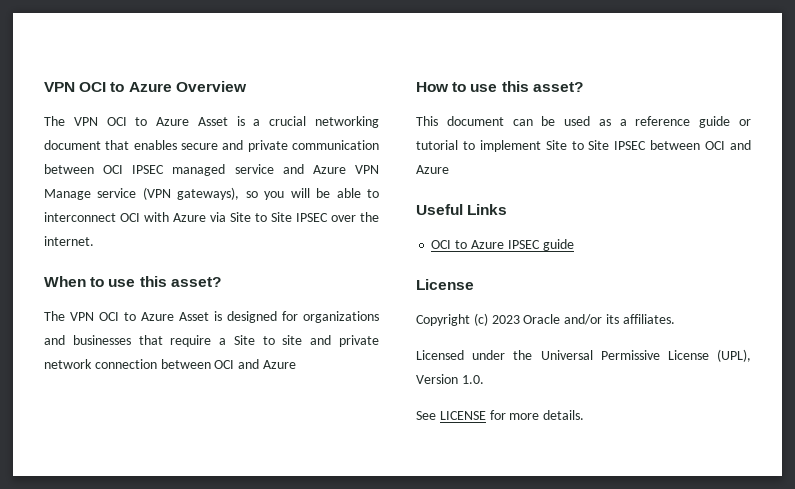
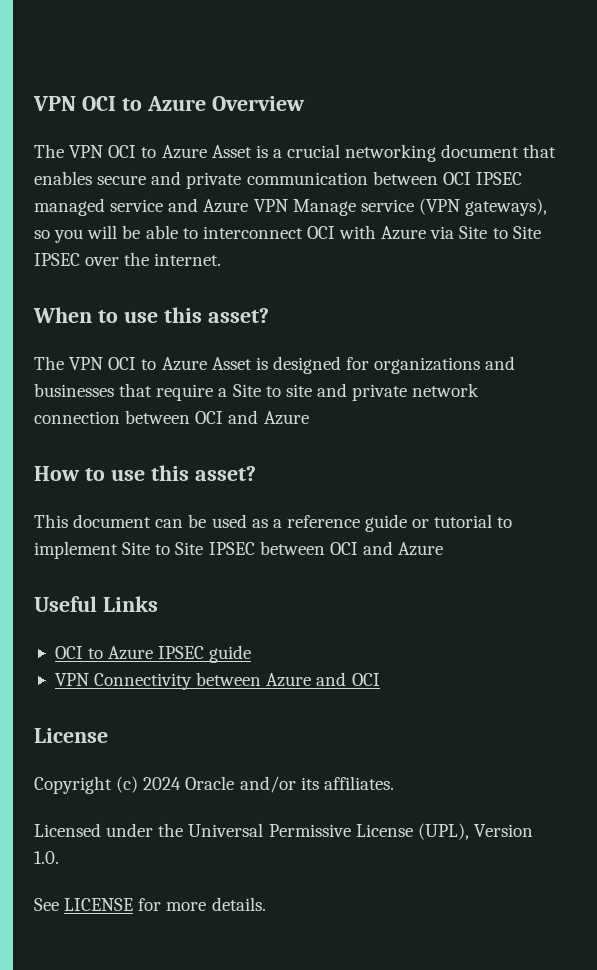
+ VPN Connectivity between Azure and OCI
- Copyright (c) 2023 Oracle and/or its affiliates.
+ Copyright (c) 2024 Oracle and/or its affiliates.

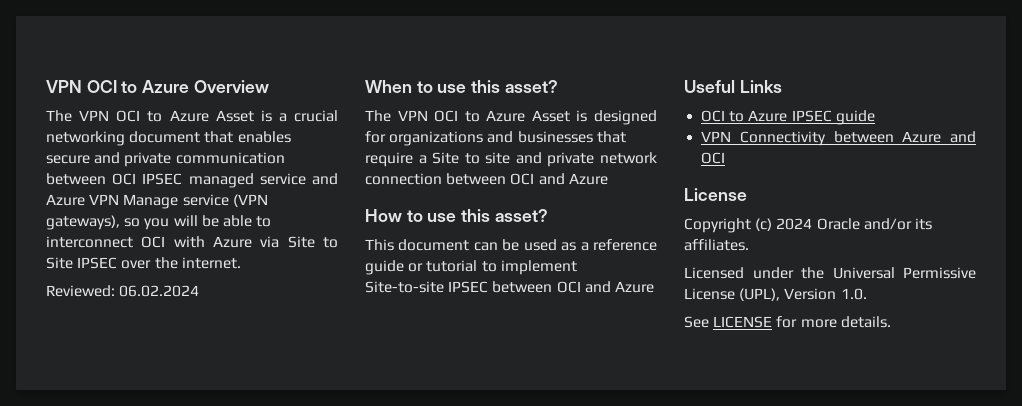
+ Reviewed: 06.02.2024
- This document can be used as a reference guide or tutorial to implement Site to Site IPSEC between OCI and Azure
+ This document can be used as a reference guide or tutorial to implement Site-to-site IPSEC between OCI and Azure

